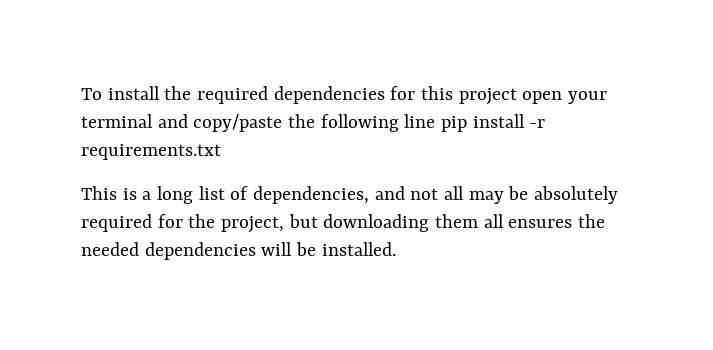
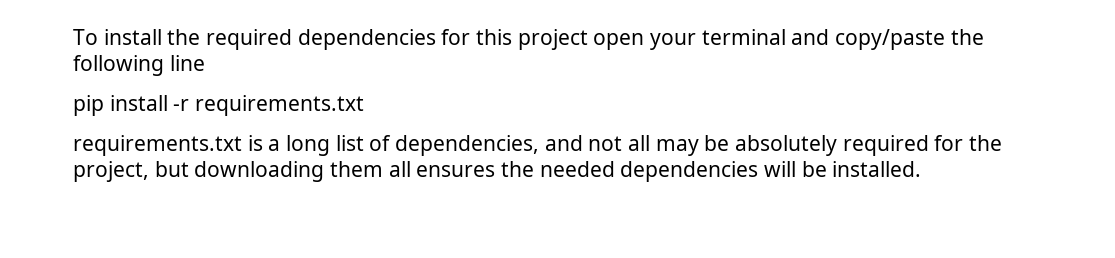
- To install the required dependencies for this project open your terminal and copy/paste the following line pip install -r requirements.txt
+ To install the required dependencies for this project open your terminal and copy/paste the following line
+ pip install -r requirements.txt
- This is a long list of dependencies, and not all may be absolutely required for the project, but downloading them all ensures the needed dependencies will be installed.
+ requirements.txt is a long list of dependencies, and not all may be absolutely required for the project, but downloading them all ensures the needed dependencies will be installed.

